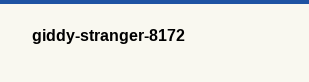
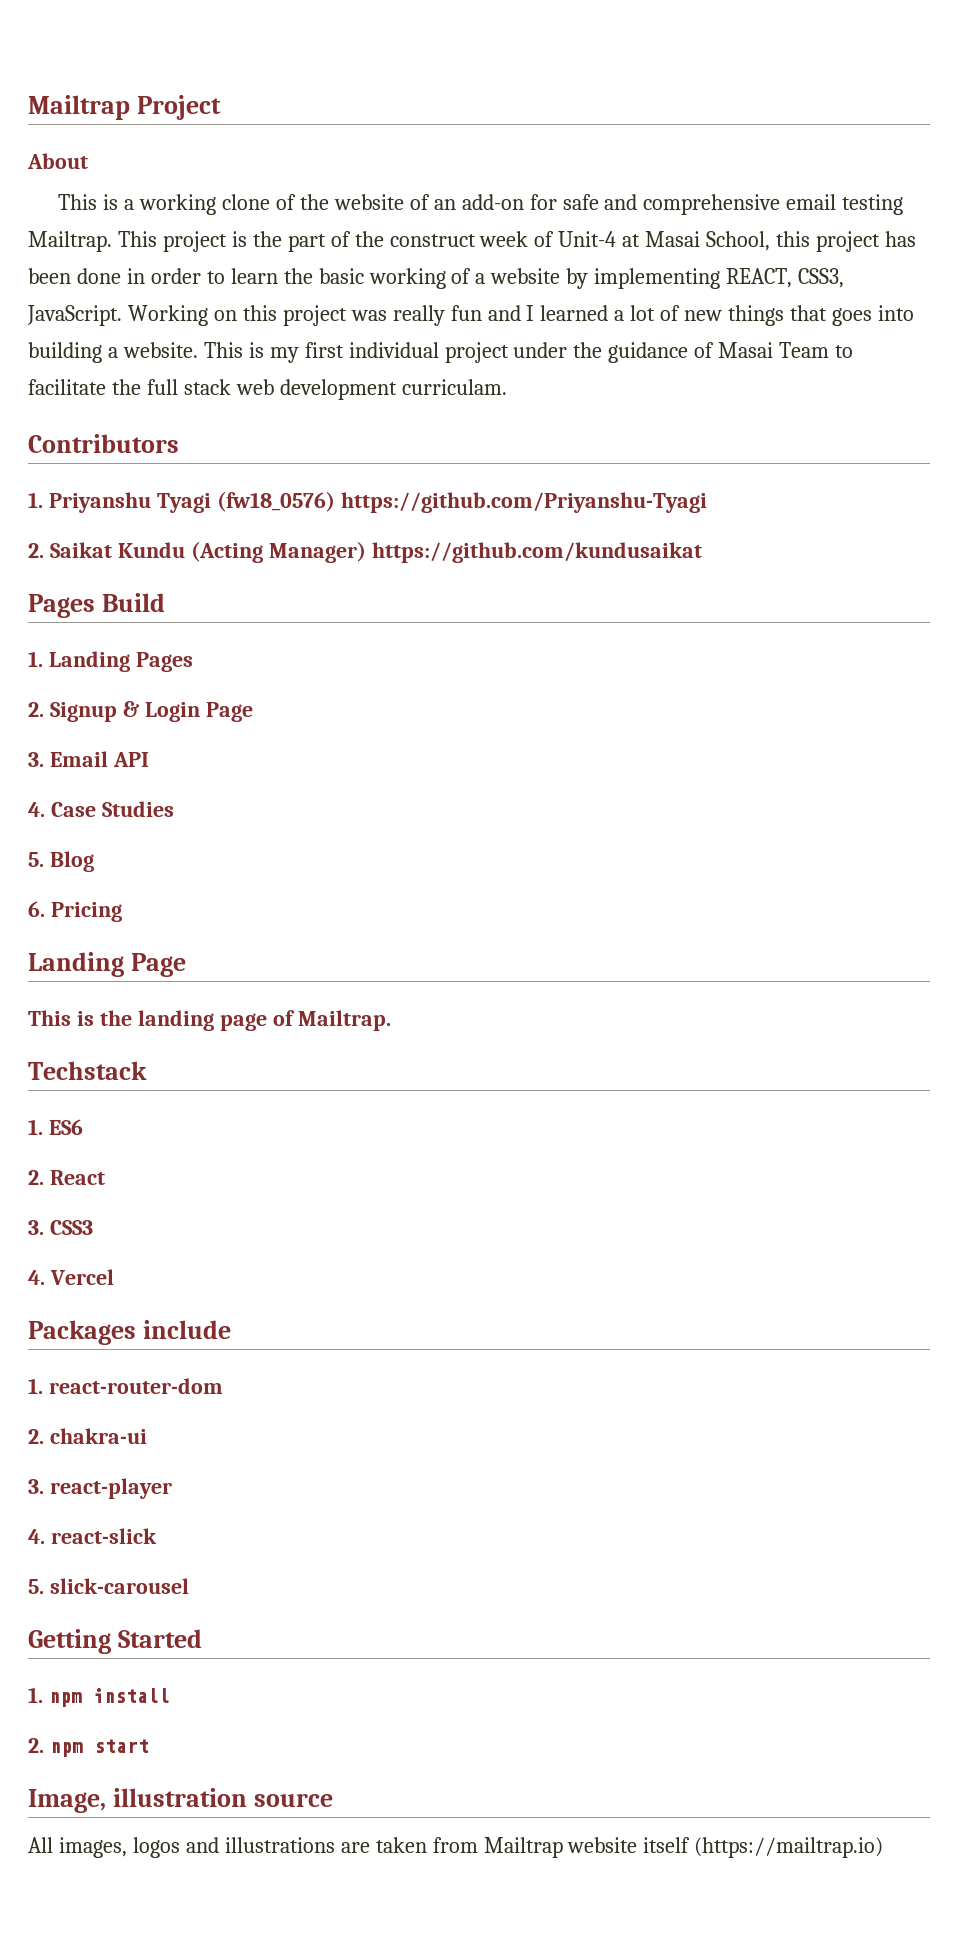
- giddy-stranger-8172
+ Mailtrap Project
+ About
+ This is a working clone of the website of an add-on for safe and comprehensive email testing Mailtrap. This project is the part of the construct week of Unit-4 at Masai School, this project has been done in order to learn the basic working of a website by implementing REACT, CSS3, JavaScript. Working on this project was really fun and I learned a lot of new things that goes into building a website. This is my first individual project under the guidance of Masai Team to facilitate the full stack web development curriculam.
+ Contributors
+ 1. Priyanshu Tyagi (fw18_0576) https://github.com/Priyanshu-Tyagi
+ 2. Saikat Kundu (Acting Manager) https://github.com/kundusaikat
+ Pages Build
+ 1. Landing Pages
+ 2. Signup & Login Page
+ 3. Email API
+ 4. Case Studies
+ 5. Blog
+ 6. Pricing
+ Landing Page
+ This is the landing page of Mailtrap.
+ Techstack
+ 1. ES6
+ 2. React
+ 3. CSS3
+ 4. Vercel
+ Packages include
+ 1. react-router-dom
+ 2. chakra-ui
+ 3. react-player
+ 4. react-slick
+ 5. slick-carousel
+ Getting Started
+ 1. npm install
+ 2. npm start
+ Image, illustration source
+ All images, logos and illustrations are taken from Mailtrap website itself (https://mailtrap.io)

